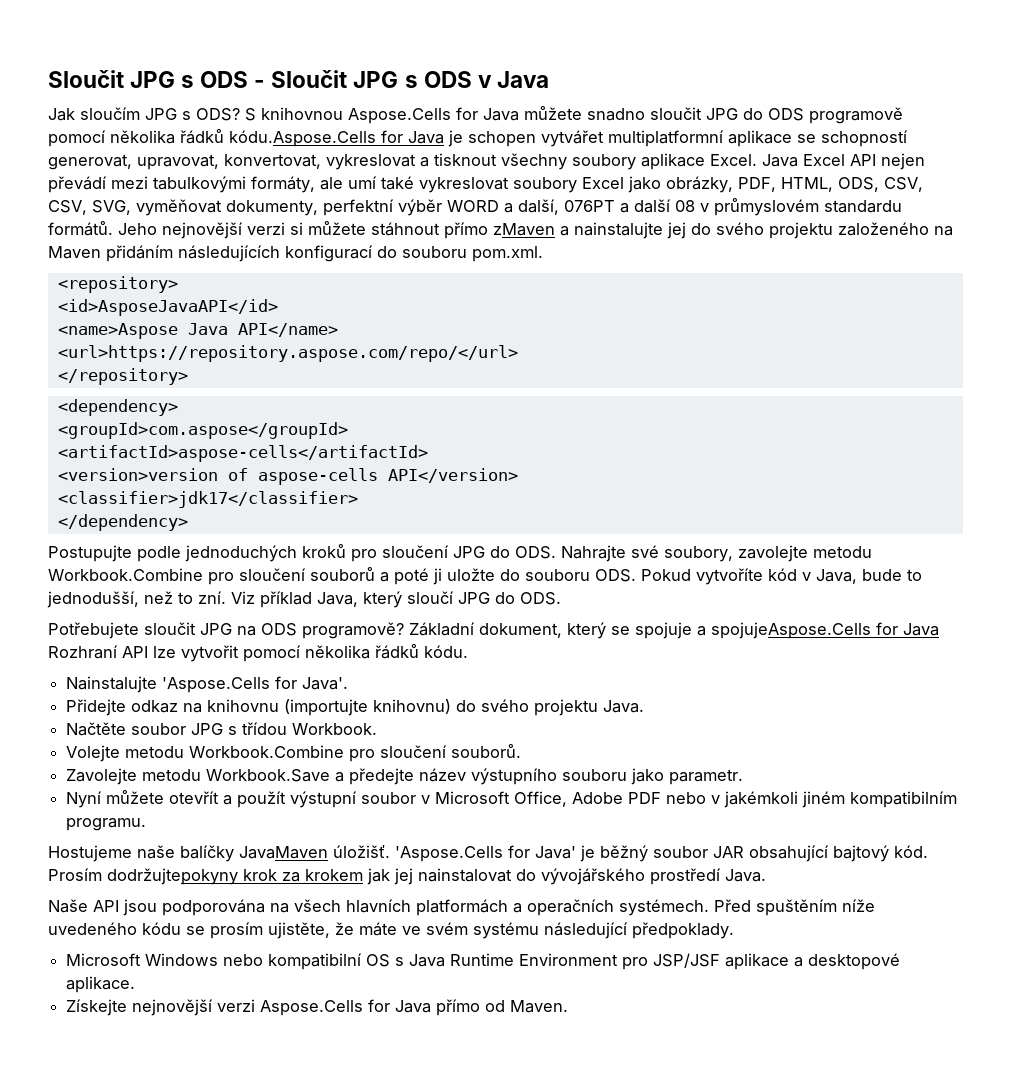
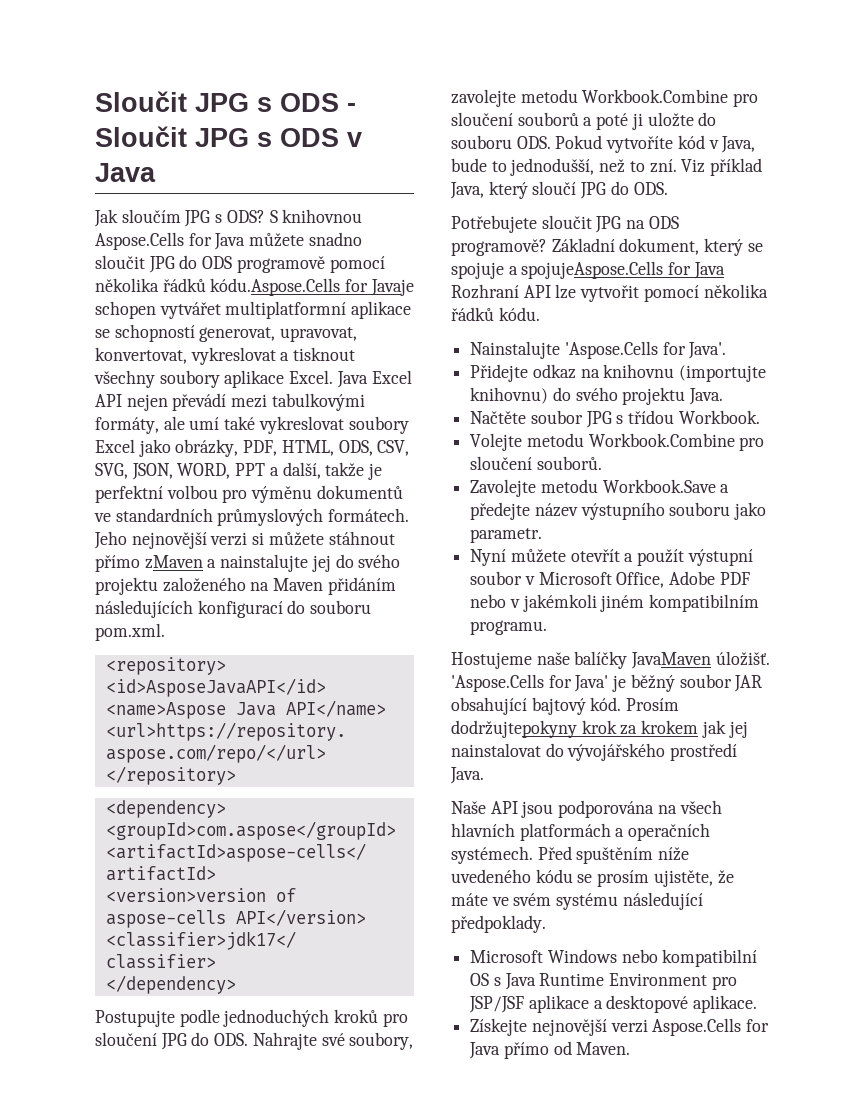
- S knihovnou Aspose.Cells for Java můžete snadno sloučit JPG do ODS programově pomocí několika řádků kódu.Aspose.Cells for Java je schopen vytvářet multiplatformní aplikace se schopností generovat, upravovat, konvertovat, vykreslovat a tisknout všechny soubory aplikace Excel.
+ S knihovnou Aspose.Cells for Java můžete snadno sloučit JPG do ODS programově pomocí několika řádků kódu.Aspose.Cells for Javaje schopen vytvářet multiplatformní aplikace se schopností generovat, upravovat, konvertovat, vykreslovat a tisknout všechny soubory aplikace Excel.
- Java Excel API nejen převádí mezi tabulkovými formáty, ale umí také vykreslovat soubory Excel jako obrázky, PDF, HTML, ODS, CSV, CSV, SVG, vyměňovat dokumenty, perfektní výběr WORD a další, 076PT a další 08 v průmyslovém standardu formátů.
+ Java Excel API nejen převádí mezi tabulkovými formáty, ale umí také vykreslovat soubory Excel jako obrázky, PDF, HTML, ODS, CSV, SVG, JSON, WORD, PPT a další, takže je perfektní volbou pro výměnu dokumentů ve standardních průmyslových formátech.

